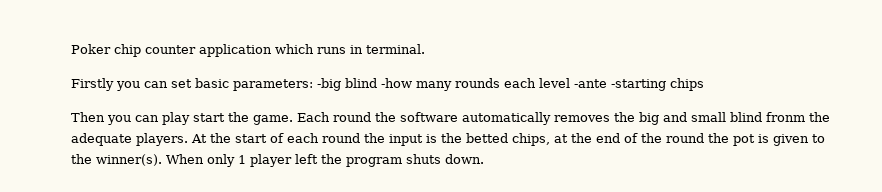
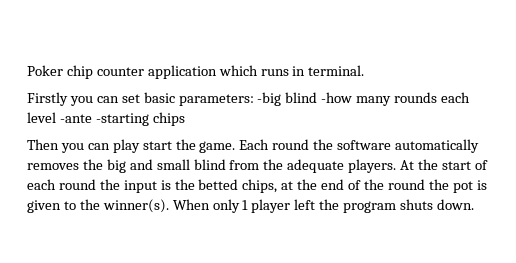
- Each round the software automatically removes the big and small blind fronm the adequate players.
+ Each round the software automatically removes the big and small blind from the adequate players.

